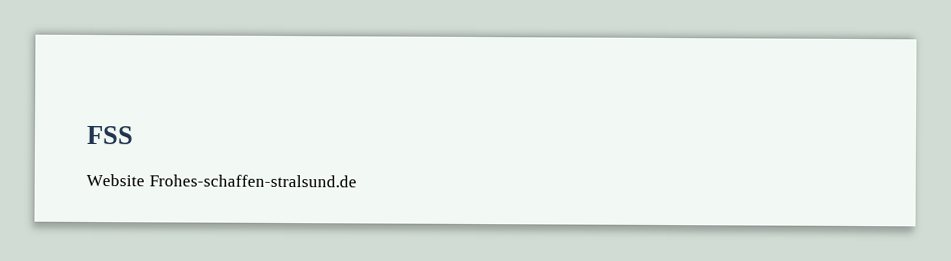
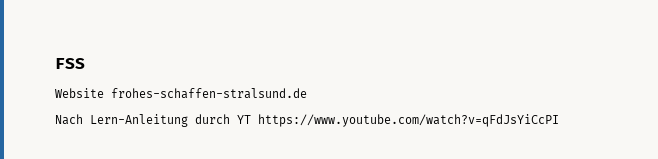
- Website Frohes-schaffen-stralsund.de
+ Website frohes-schaffen-stralsund.de
+ Nach Lern-Anleitung durch YT https://www.youtube.com/watch?v=qFdJsYiCcPI

